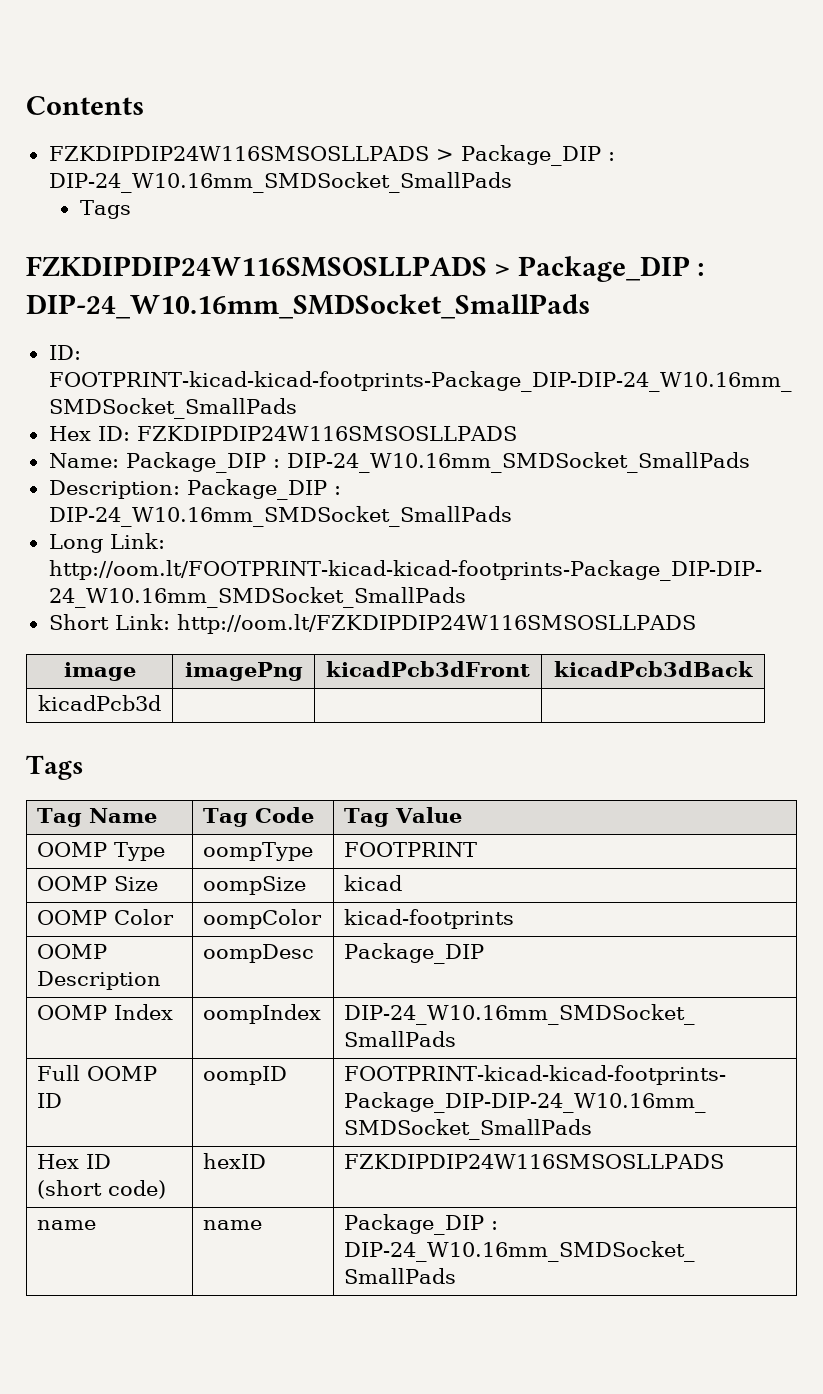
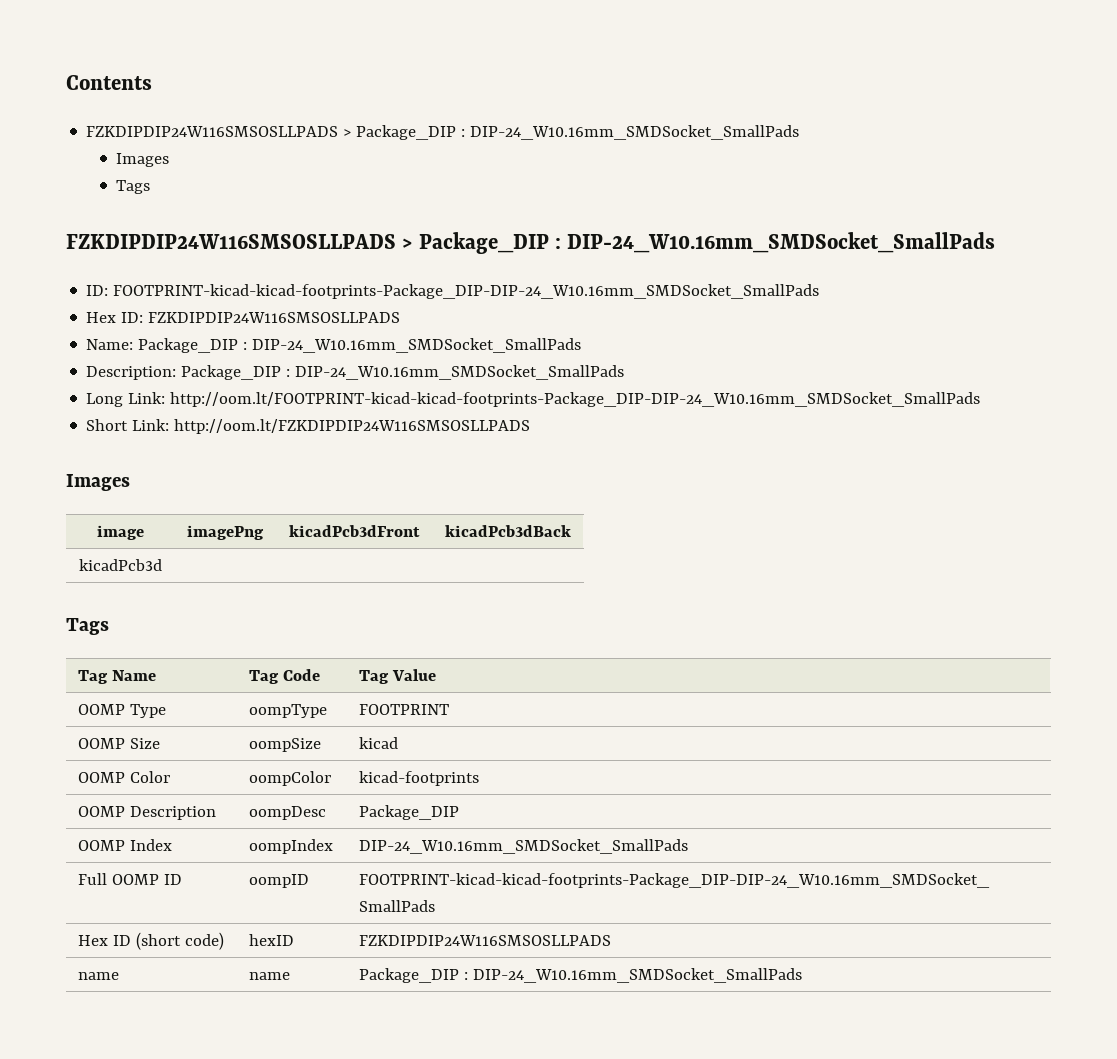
  Contents
  FZKDIPDIP24W116SMSOSLLPADS > Package_DIP : DIP-24_W10.16mm_SMDSocket_SmallPads
+ Images
  Short Link: http://oom.lt/FZKDIPDIP24W116SMSOSLLPADS
+ Images

